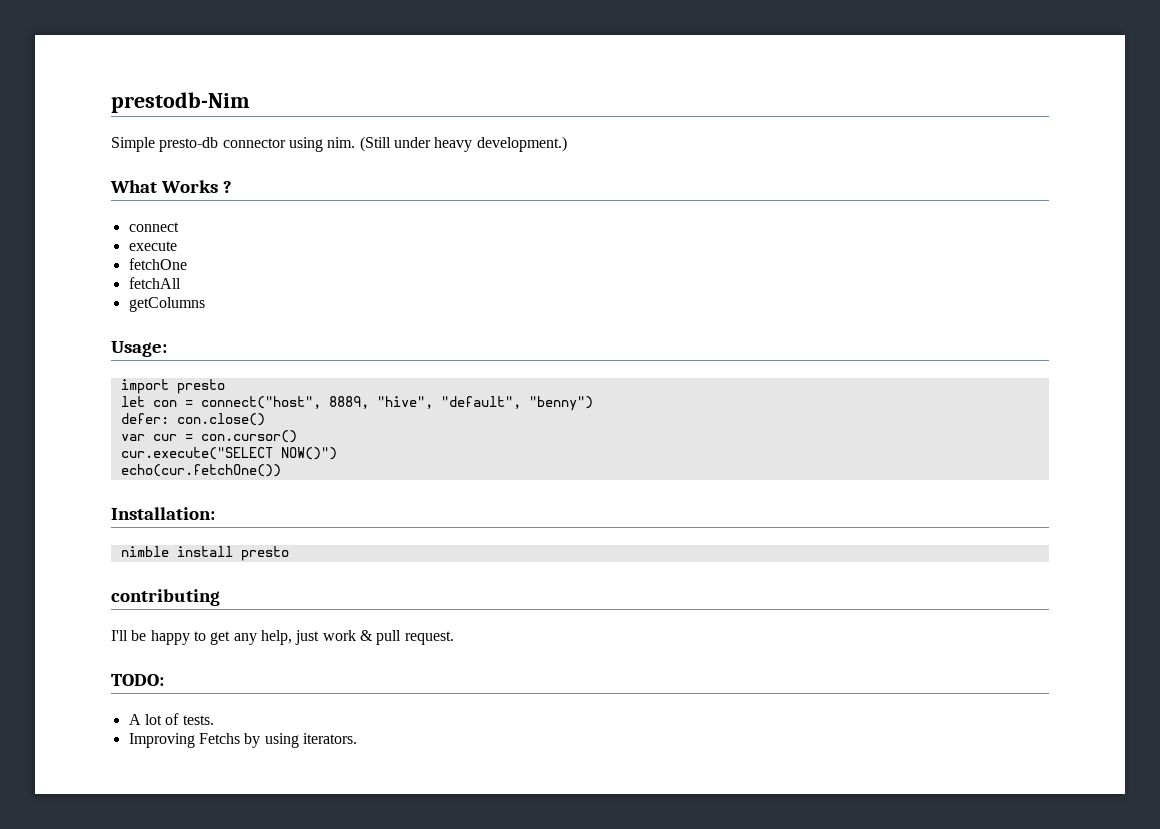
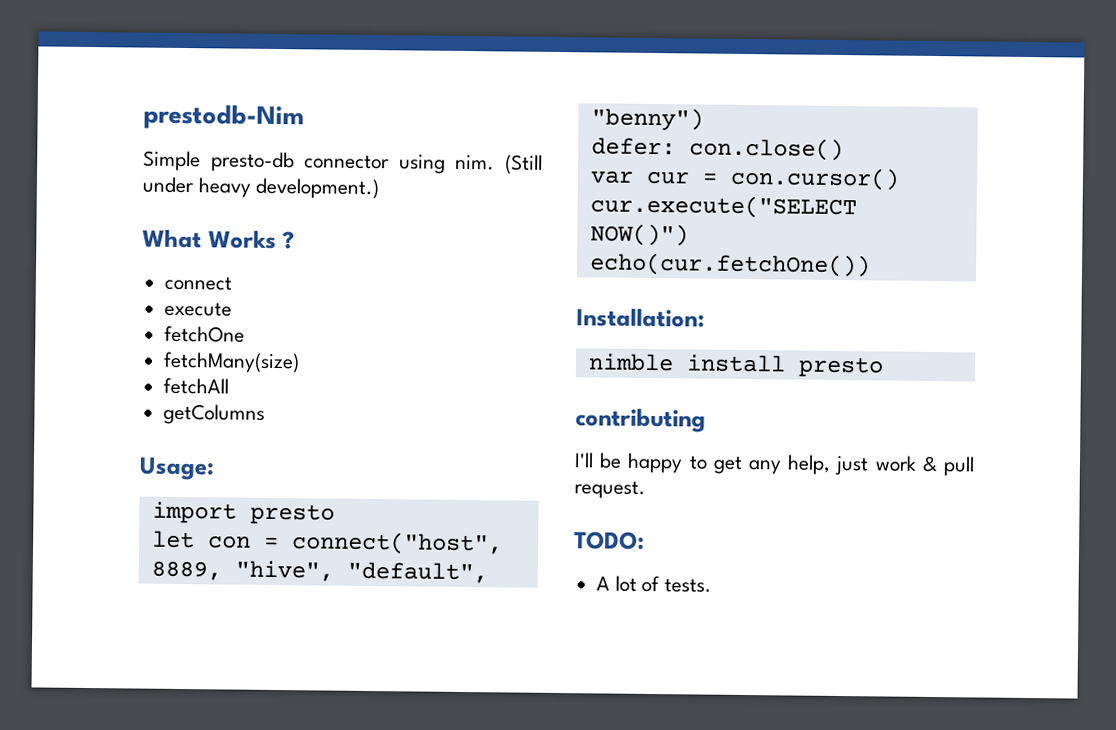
+ fetchMany(size)
- Improving Fetchs by using iterators.

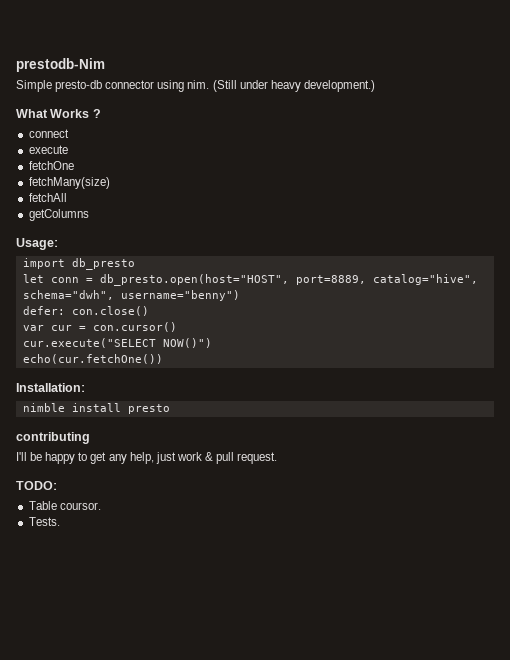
- import presto
+ import db_presto
- let con = connect("host", 8889, "hive", "default", "benny")
+ let conn = db_presto.open(host="HOST", port=8889, catalog="hive", schema="dwh", username="benny")
- A lot of tests.
+ Table coursor.
+ Tests.

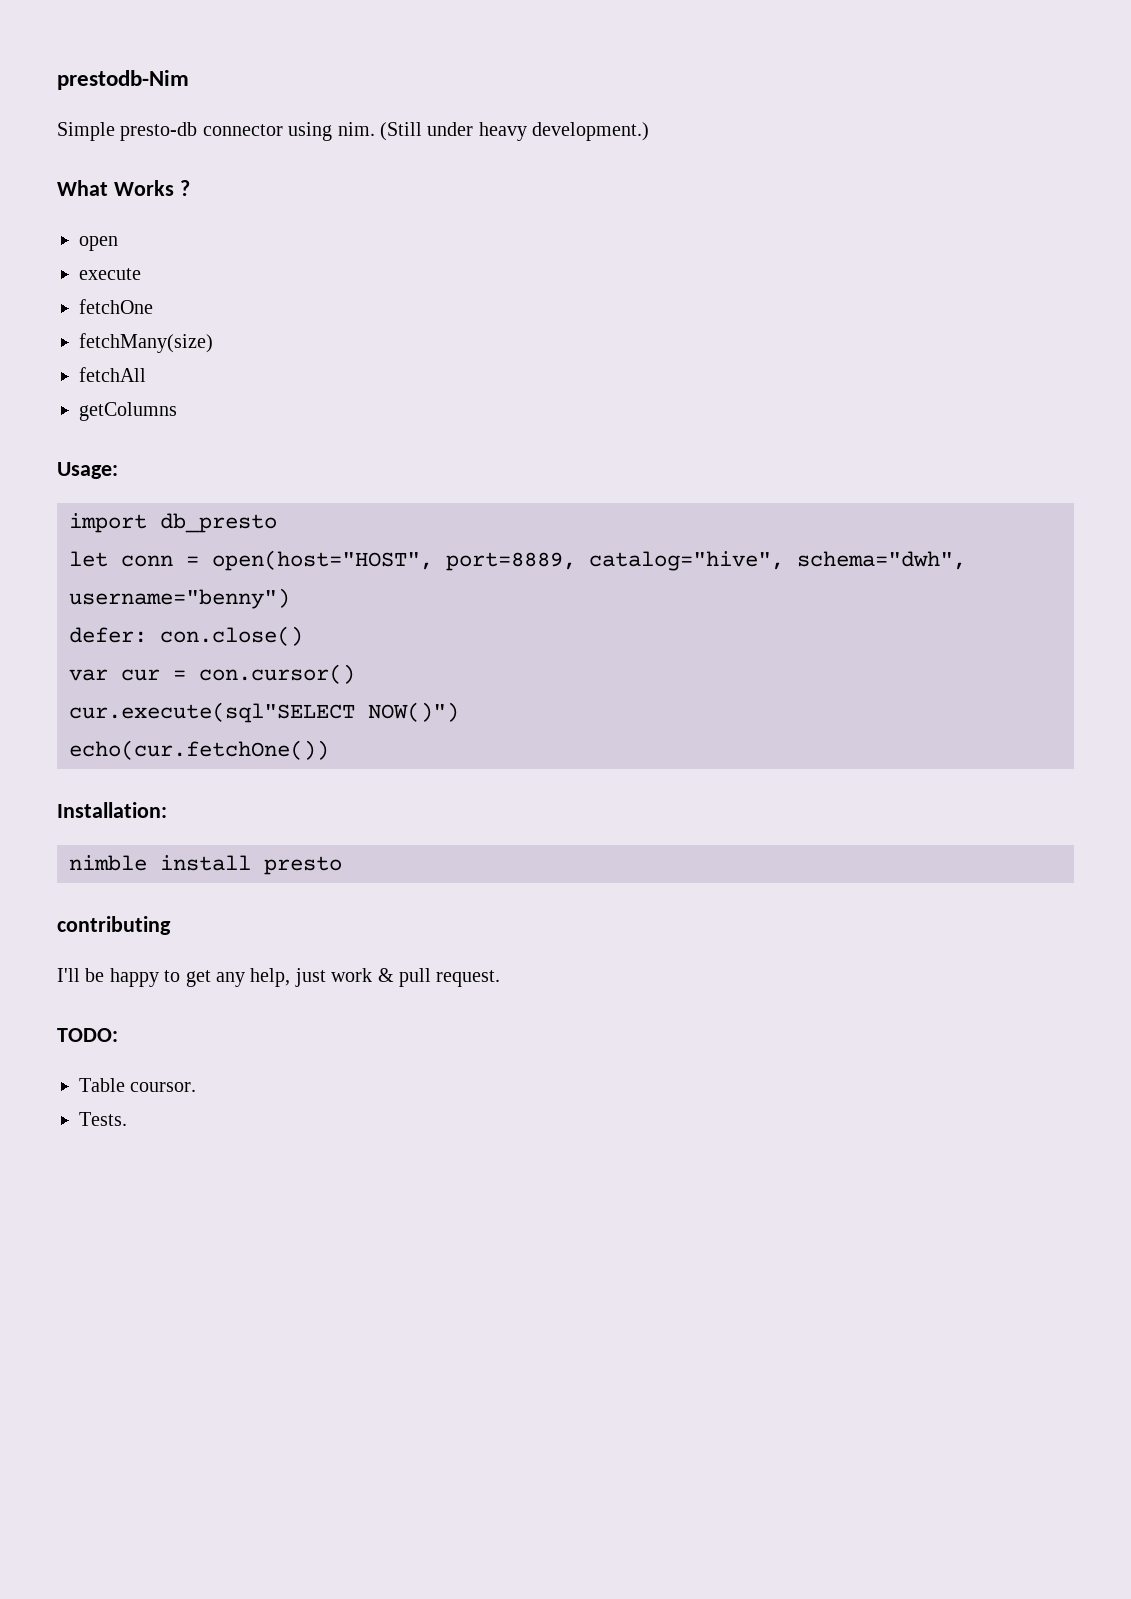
- connect
+ open
- let conn = db_presto.open(host="HOST", port=8889, catalog="hive", schema="dwh", username="benny")
+ let conn = open(host="HOST", port=8889, catalog="hive", schema="dwh", username="benny")
- cur.execute("SELECT NOW()")
+ cur.execute(sql"SELECT NOW()")

